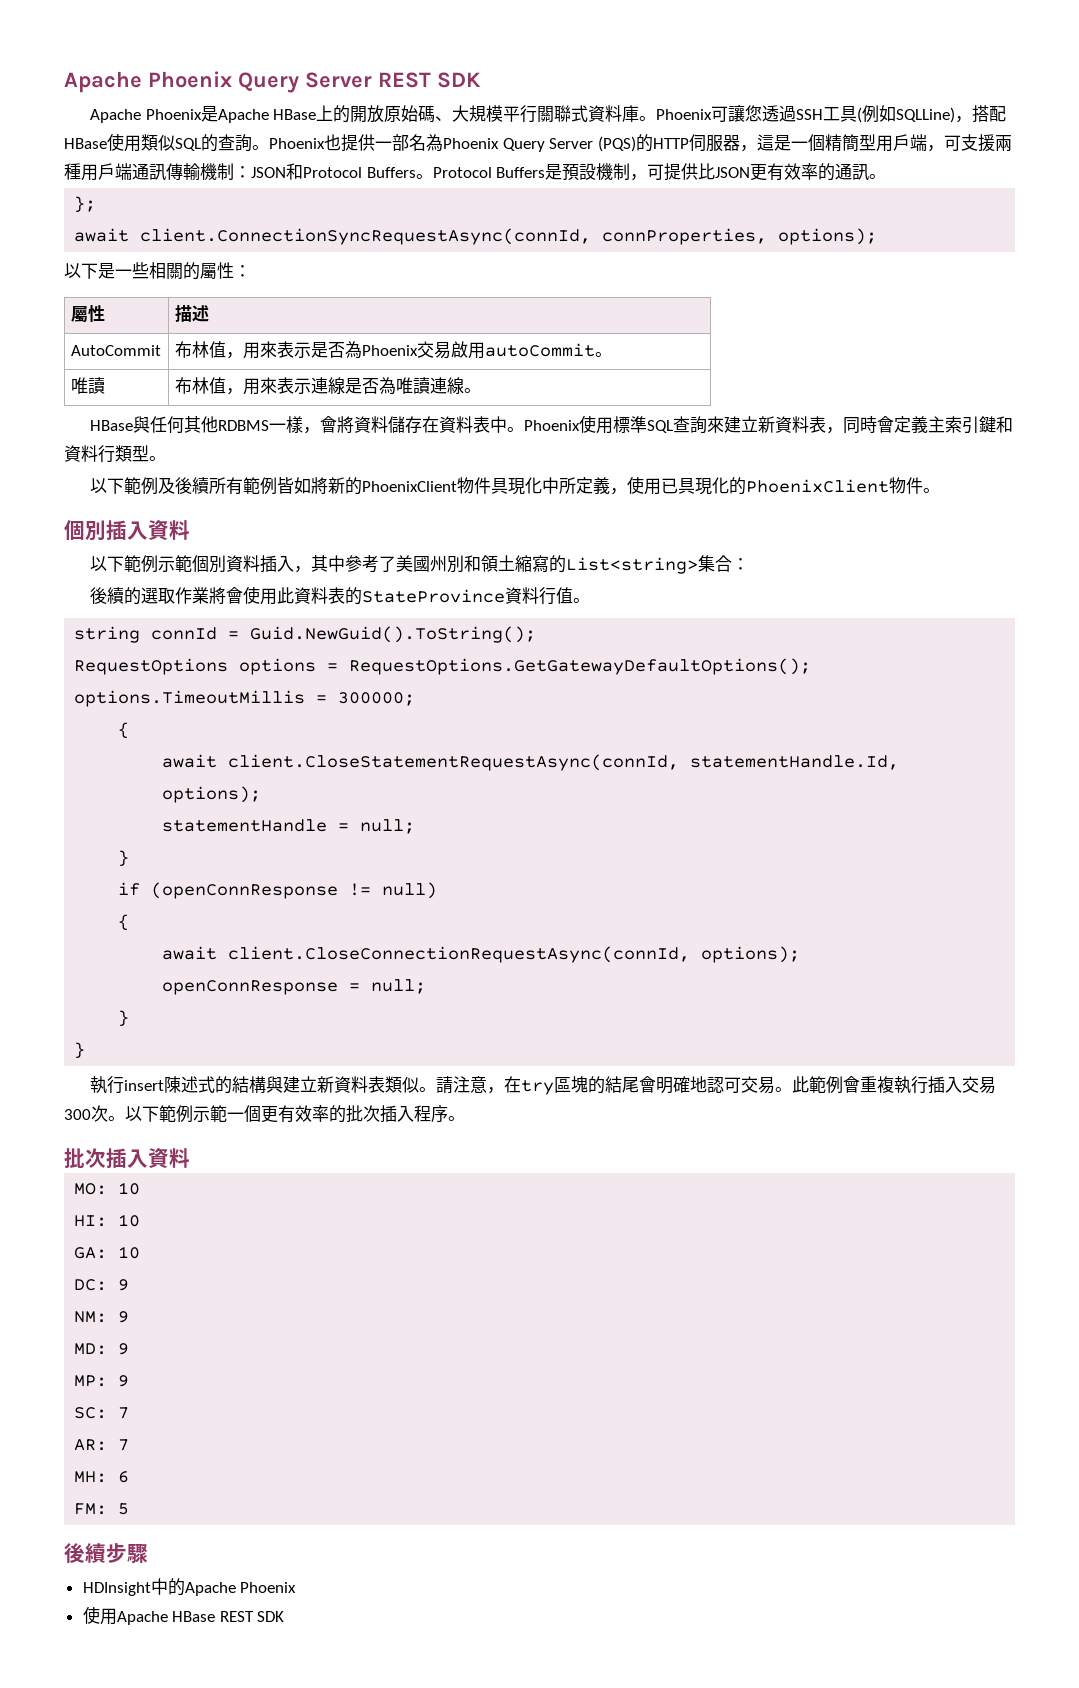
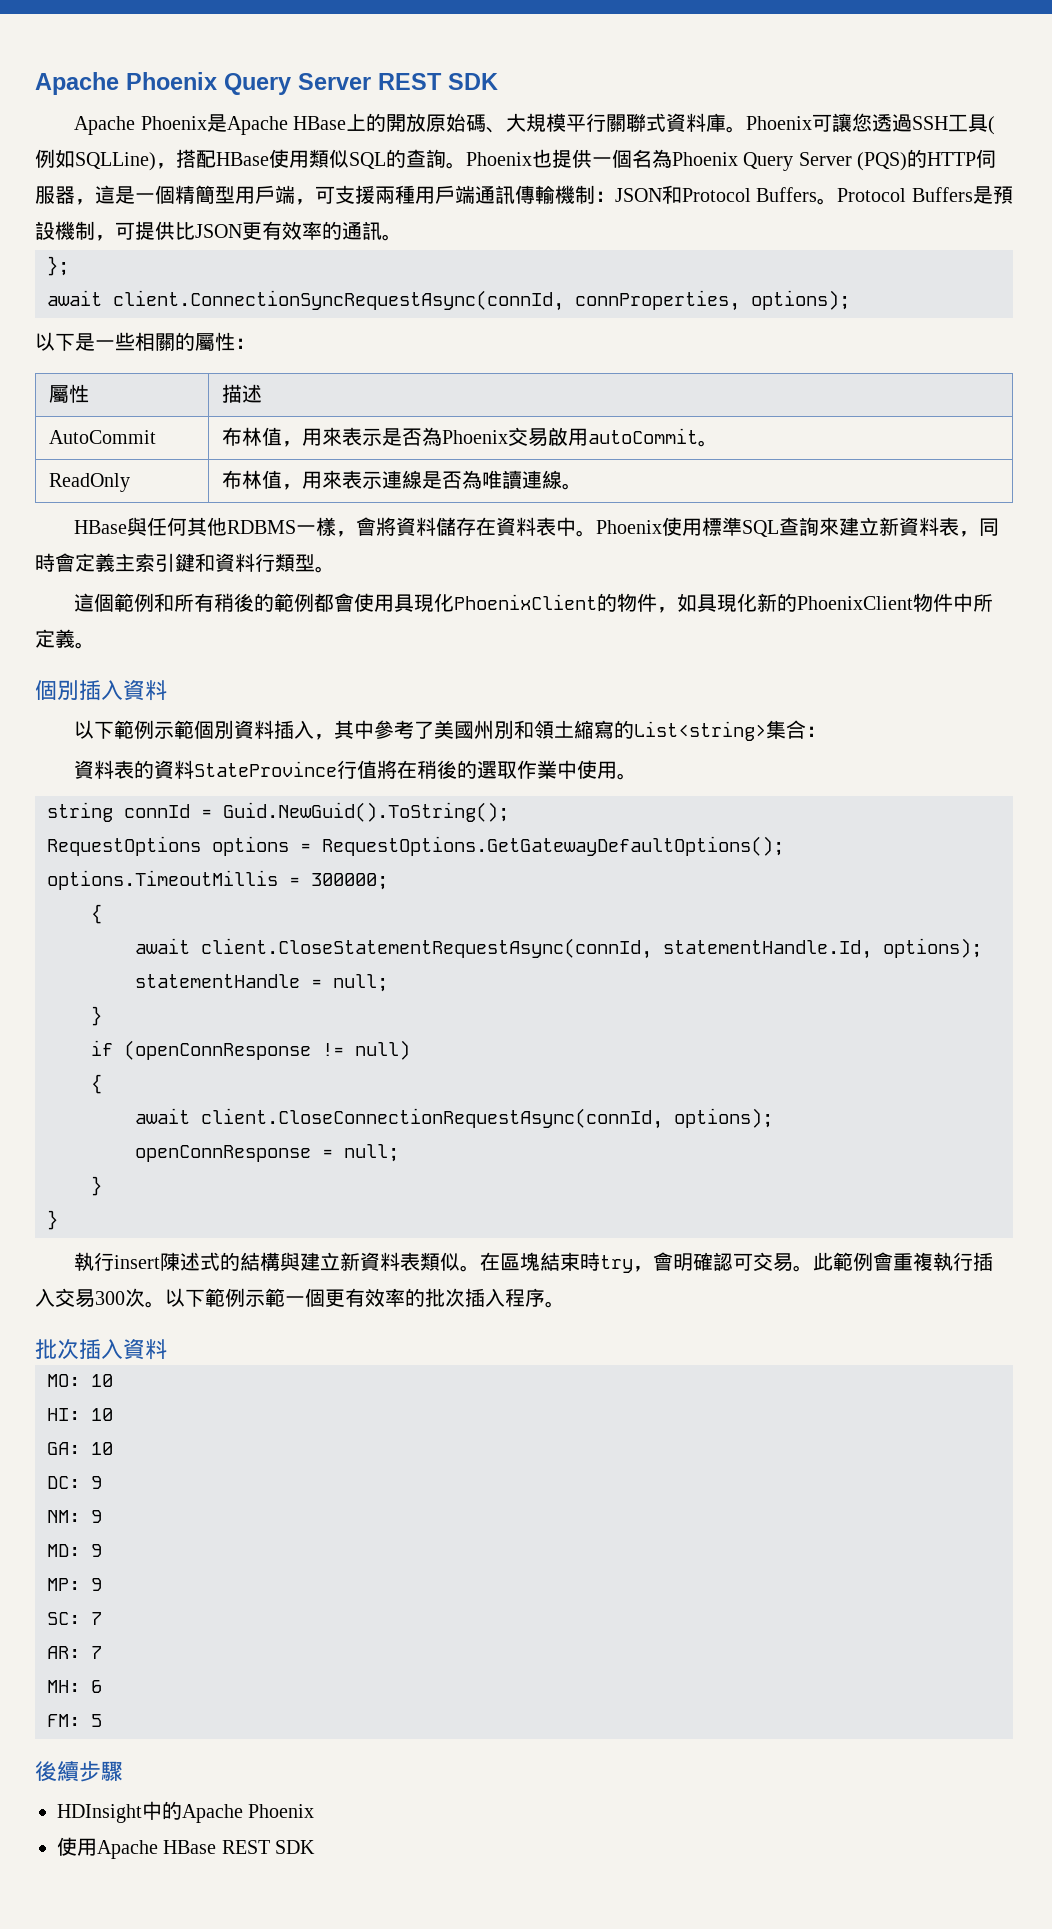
- Phoenix也提供一部名為Phoenix Query Server (PQS)的HTTP伺服器，這是一個精簡型用戶端，可支援兩種用戶端通訊傳輸機制：JSON和Protocol Buffers。
+ Phoenix也提供一個名為Phoenix Query Server (PQS)的HTTP伺服器，這是一個精簡型用戶端，可支援兩種用戶端通訊傳輸機制：JSON和Protocol Buffers。
- 唯讀 | 布林值，用來表示連線是否為唯讀連線。
+ ReadOnly | 布林值，用來表示連線是否為唯讀連線。
- 以下範例及後續所有範例皆如將新的PhoenixClient物件具現化中所定義，使用已具現化的PhoenixClient物件。
+ 這個範例和所有稍後的範例都會使用具現化PhoenixClient的物件，如具現化新的PhoenixClient物件中所定義。
- 後續的選取作業將會使用此資料表的StateProvince資料行值。
+ 資料表的資料StateProvince行值將在稍後的選取作業中使用。
- 請注意，在try區塊的結尾會明確地認可交易。
+ 在區塊結束時try，會明確認可交易。

